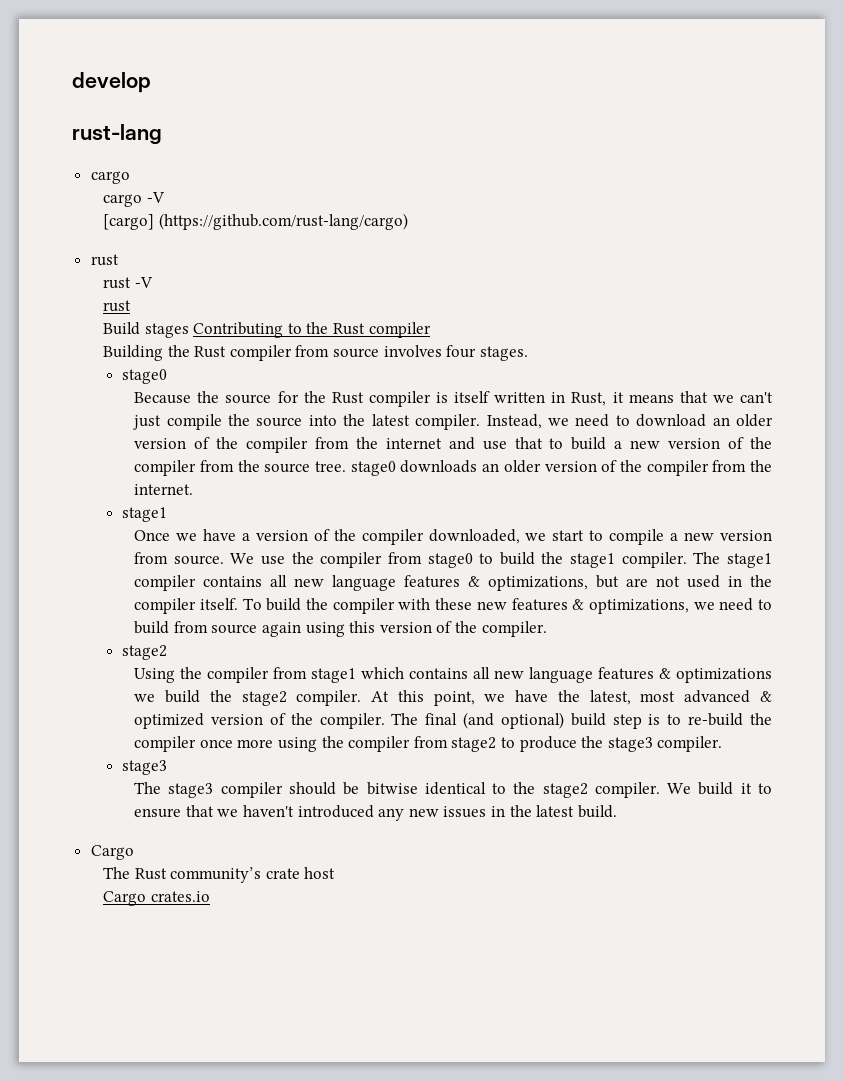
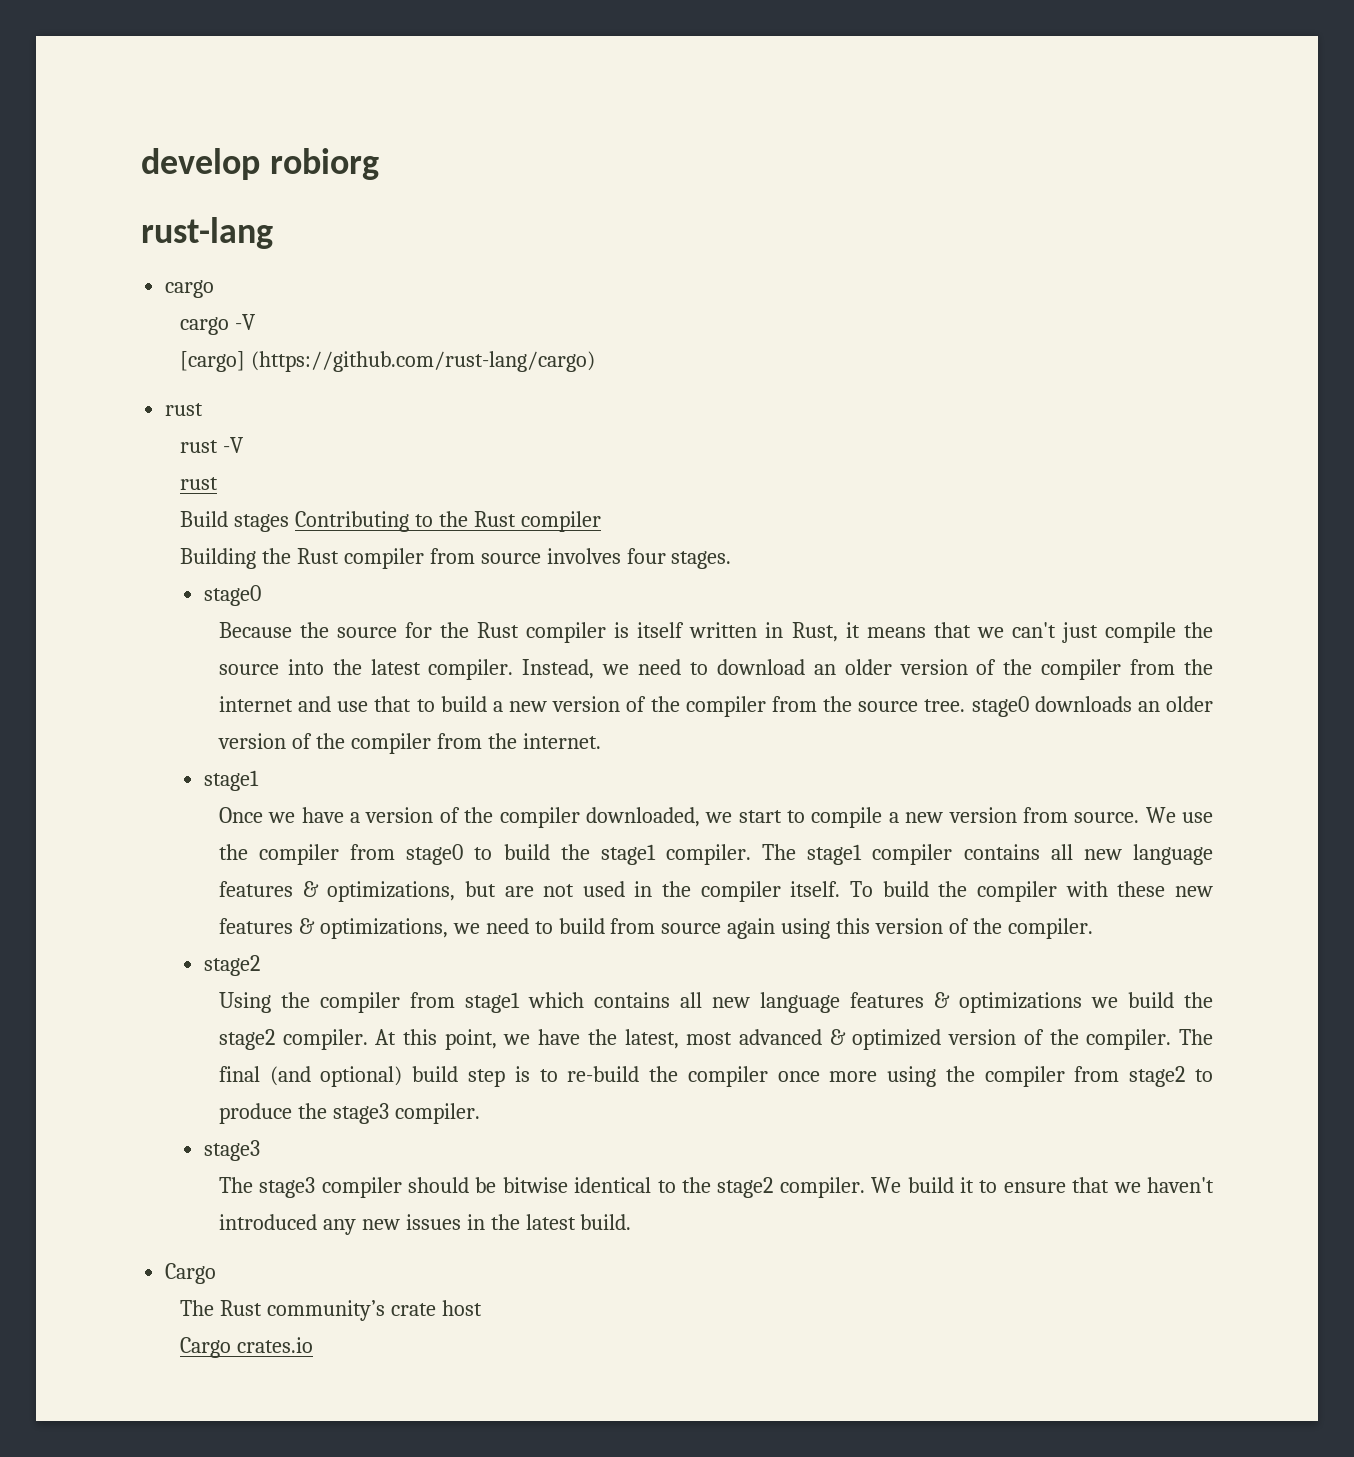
- develop
+ develop robiorg

